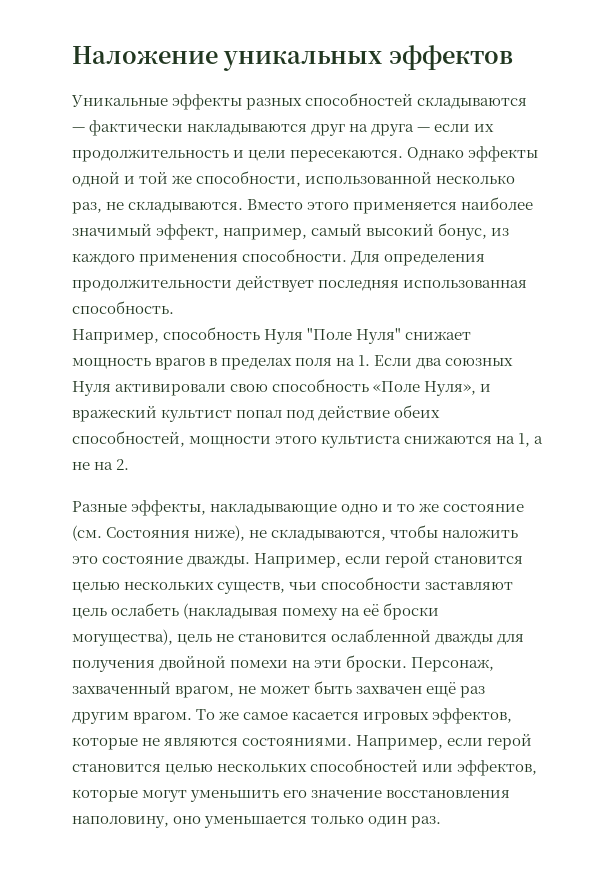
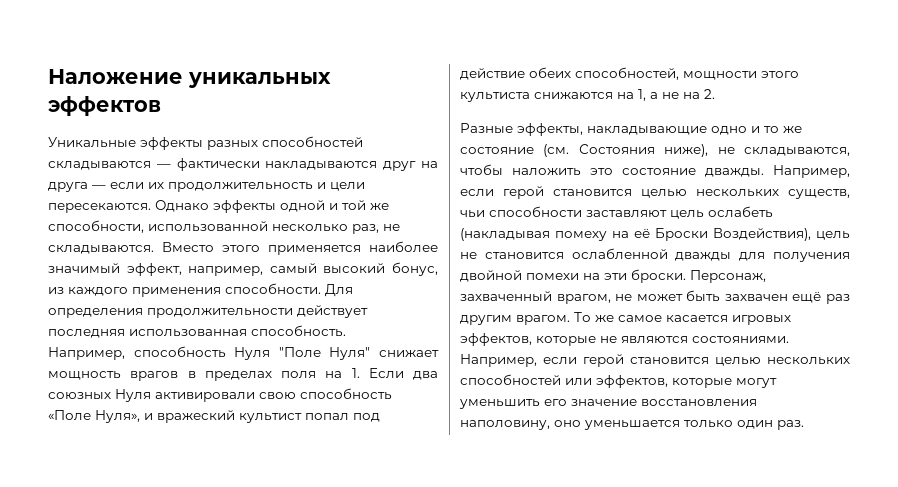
- Например, если герой становится целью нескольких существ, чьи способности заставляют цель ослабеть (накладывая помеху на её броски могущества), цель не становится ослабленной дважды для получения двойной помехи на эти броски.
+ Например, если герой становится целью нескольких существ, чьи способности заставляют цель ослабеть (накладывая помеху на её Броски Воздействия), цель не становится ослабленной дважды для получения двойной помехи на эти броски.

